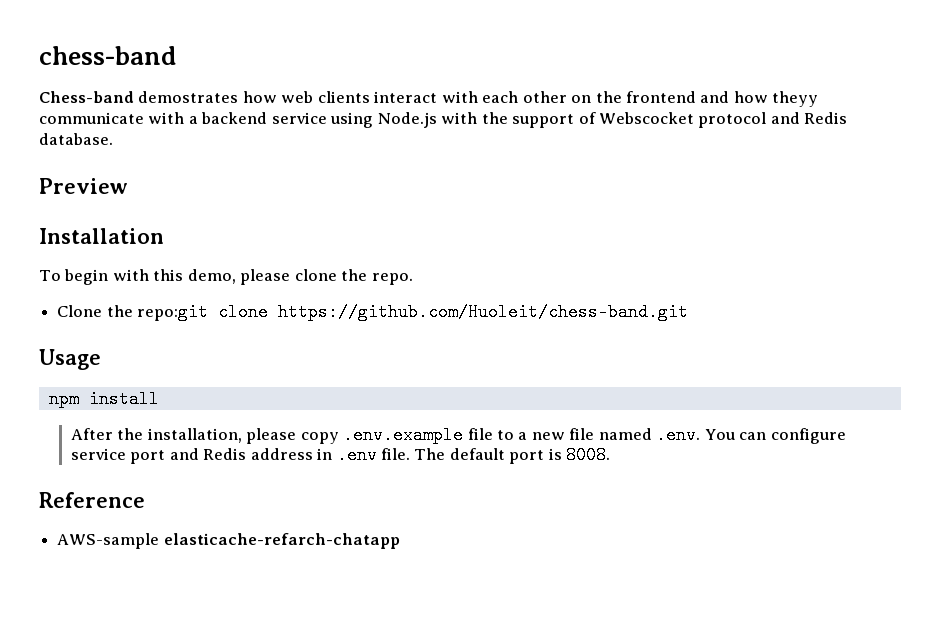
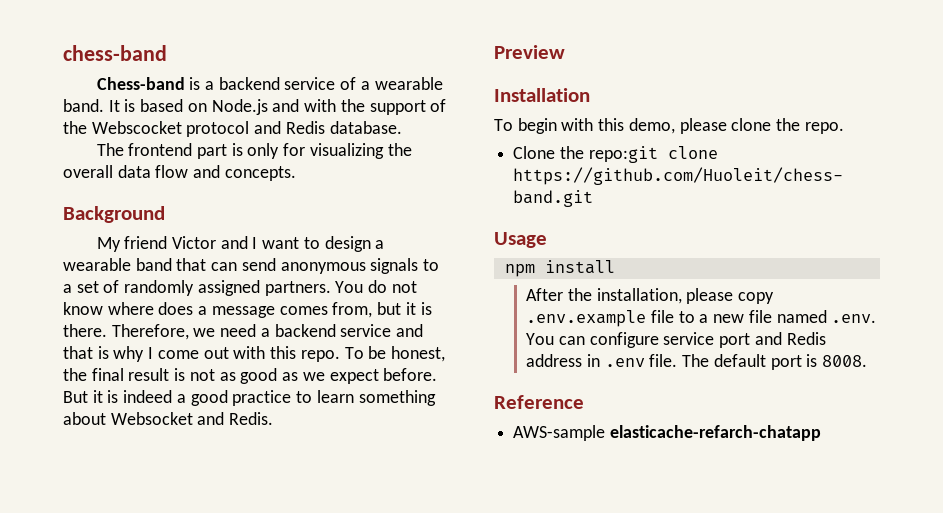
- Chess-band demostrates how web clients interact with each other on the frontend and how theyy communicate with a backend service using Node.js with the support of Webscocket protocol and Redis database.
+ Chess-band is a backend service of a wearable band. It is based on Node.js and with the support of the Webscocket protocol and Redis database.
+ The frontend part is only for visualizing the overall data flow and concepts.
+ Background
+ My friend Victor and I want to design a wearable band that can send anonymous signals to a set of randomly assigned partners. You do not know where does a message comes from, but it is there. Therefore, we need a backend service and that is why I come out with this repo. To be honest, the final result is not as good as we expect before. But it is indeed a good practice to learn something about Websocket and Redis.

